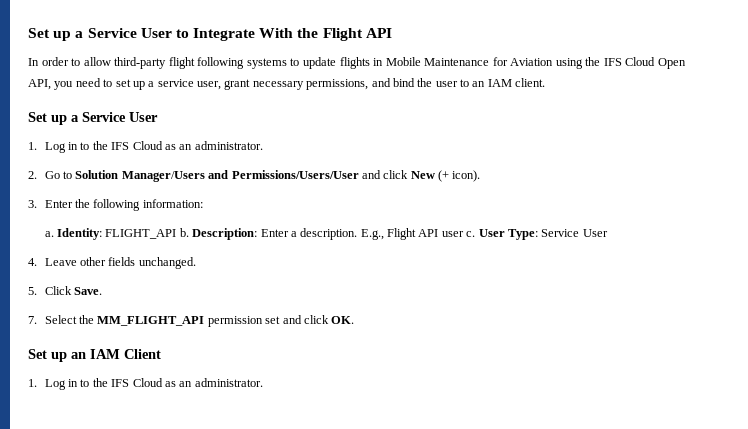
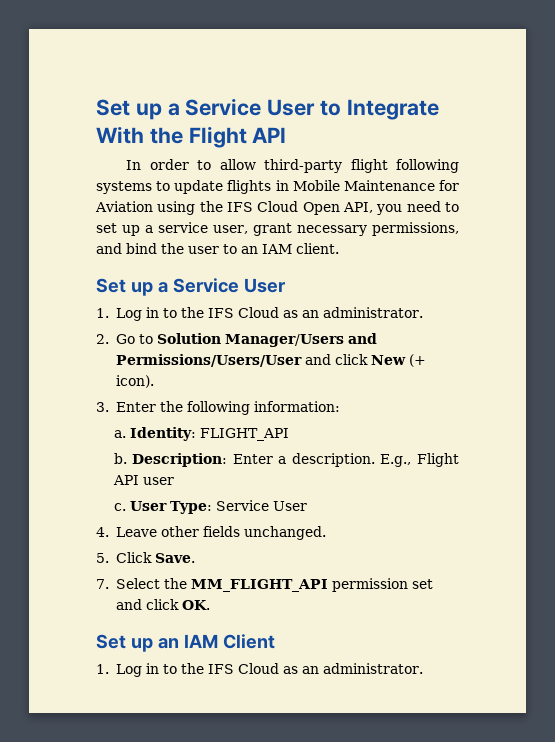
- Identity: FLIGHT_API b.
+ Identity: FLIGHT_API
+ b.
- E.g., Flight API user c.
+ E.g., Flight API user
+ c.

